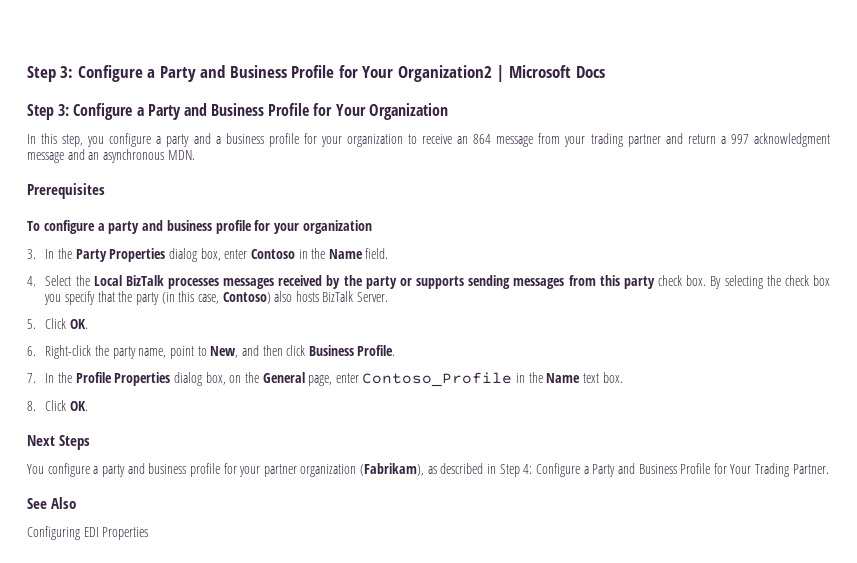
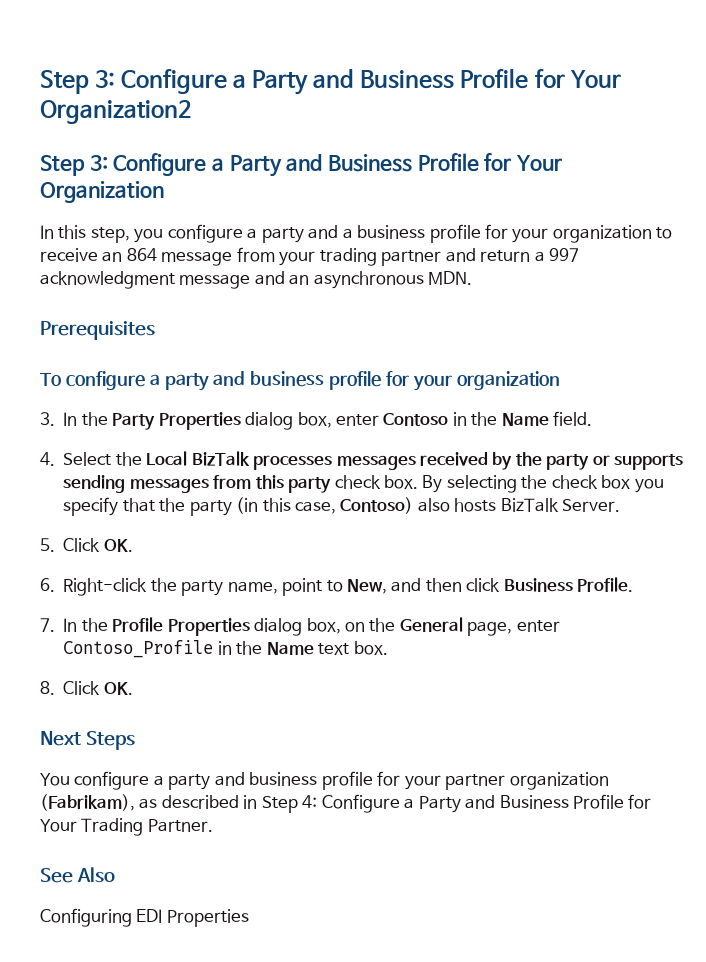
- Step 3: Configure a Party and Business Profile for Your Organization2 | Microsoft Docs
+ Step 3: Configure a Party and Business Profile for Your Organization2

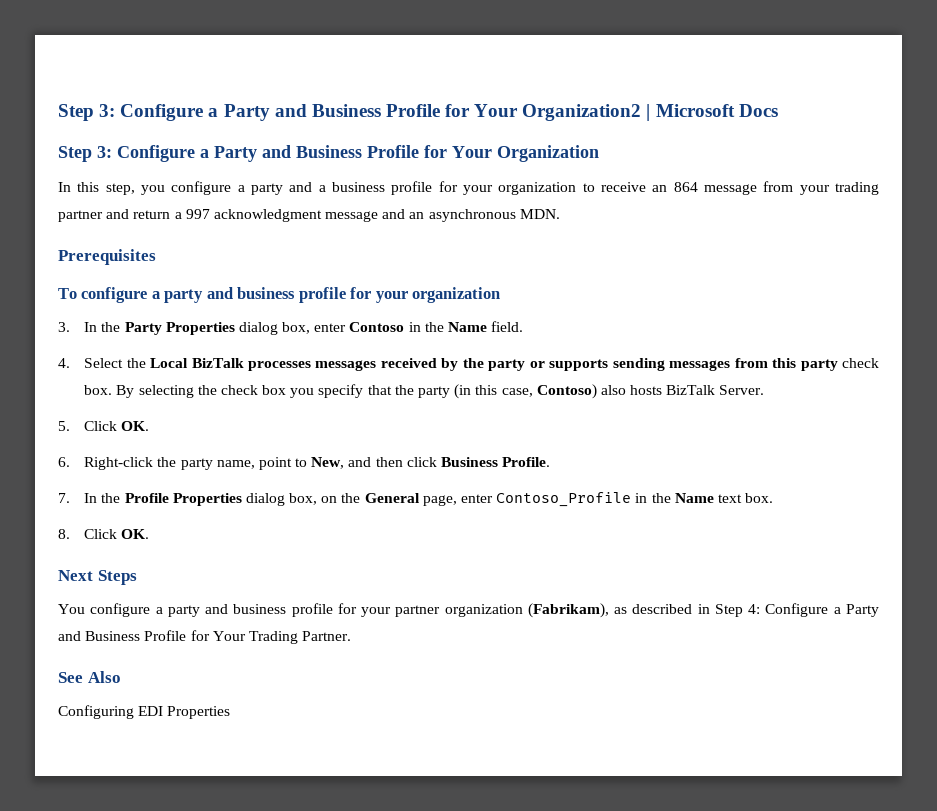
- Step 3: Configure a Party and Business Profile for Your Organization2
+ Step 3: Configure a Party and Business Profile for Your Organization2 | Microsoft Docs

